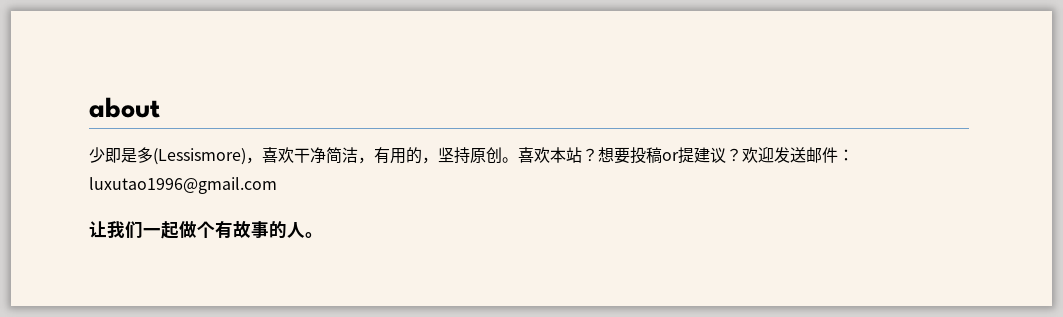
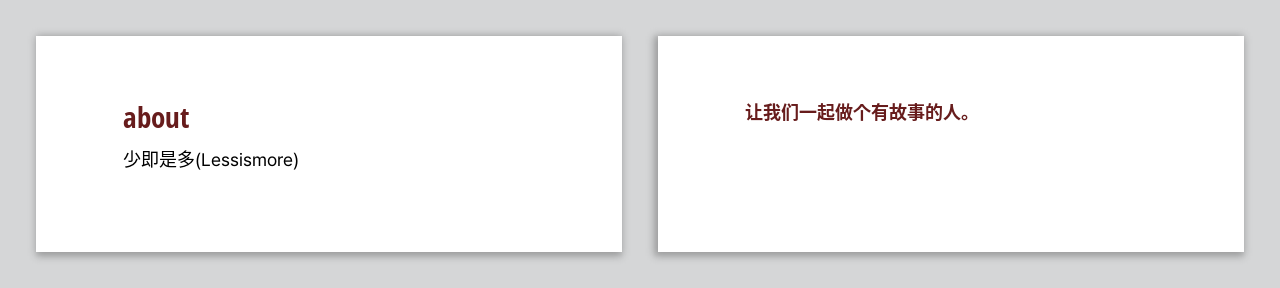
- 少即是多(Lessismore)，喜欢干净简洁，有用的，坚持原创。喜欢本站？想要投稿or提建议？欢迎发送邮件：luxutao1996@gmail.com
+ 少即是多(Lessismore)

